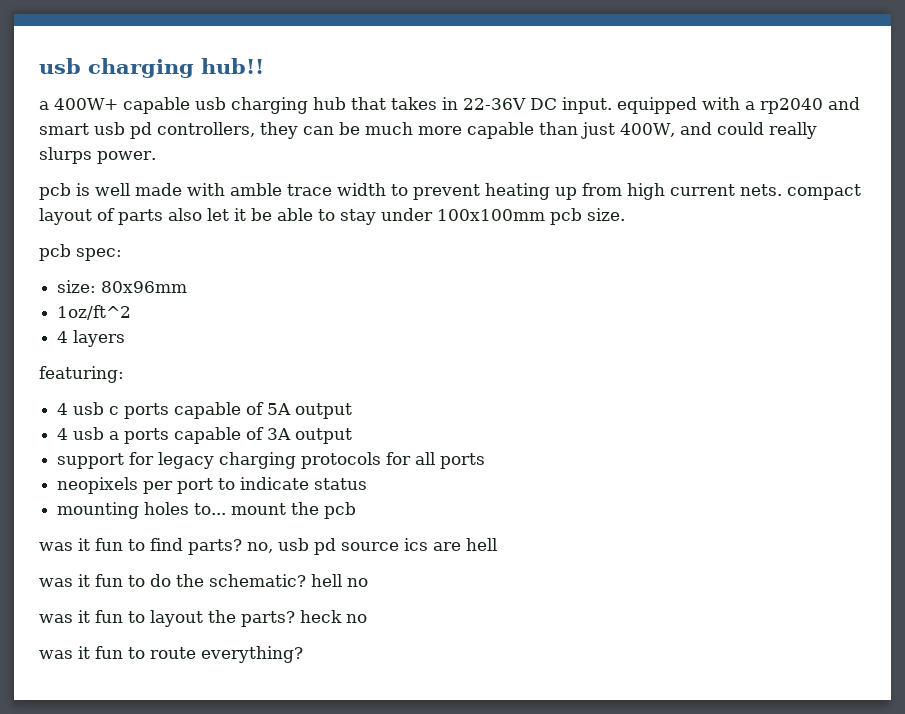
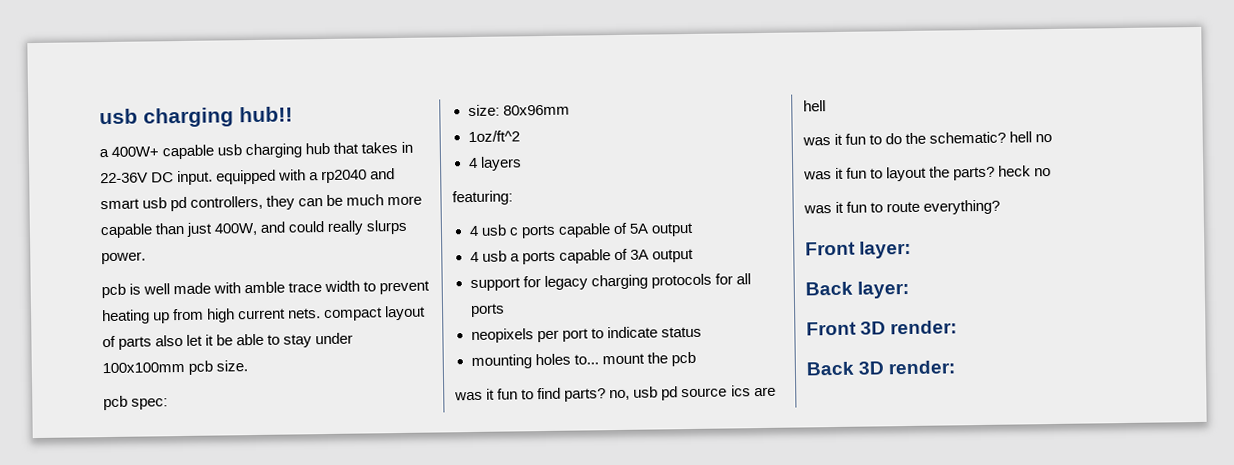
+ Front layer:
+ Back layer:
+ Front 3D render:
+ Back 3D render:

